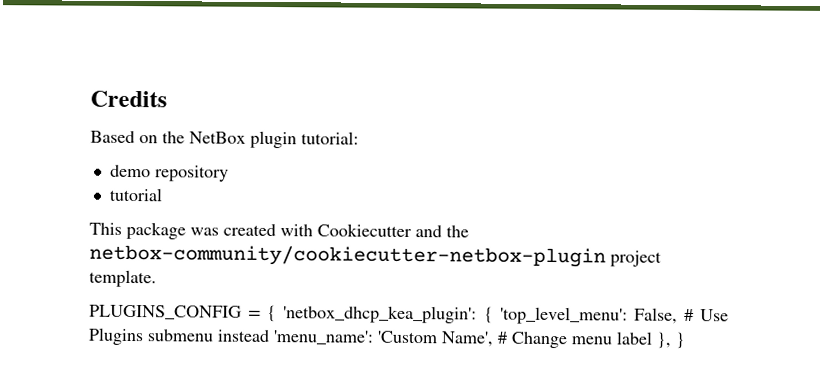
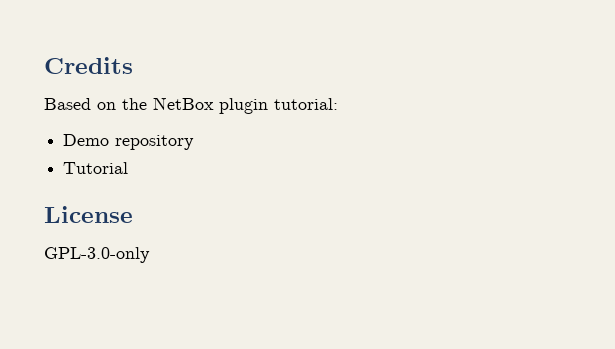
- demo repository
+ Demo repository
- tutorial
- This package was created with Cookiecutter and the netbox-community/cookiecutter-netbox-plugin project template.
- PLUGINS_CONFIG = { 'netbox_dhcp_kea_plugin': { 'top_level_menu': False, # Use Plugins submenu instead 'menu_name': 'Custom Name', # Change menu label }, }
+ Tutorial
+ License
+ GPL-3.0-only

